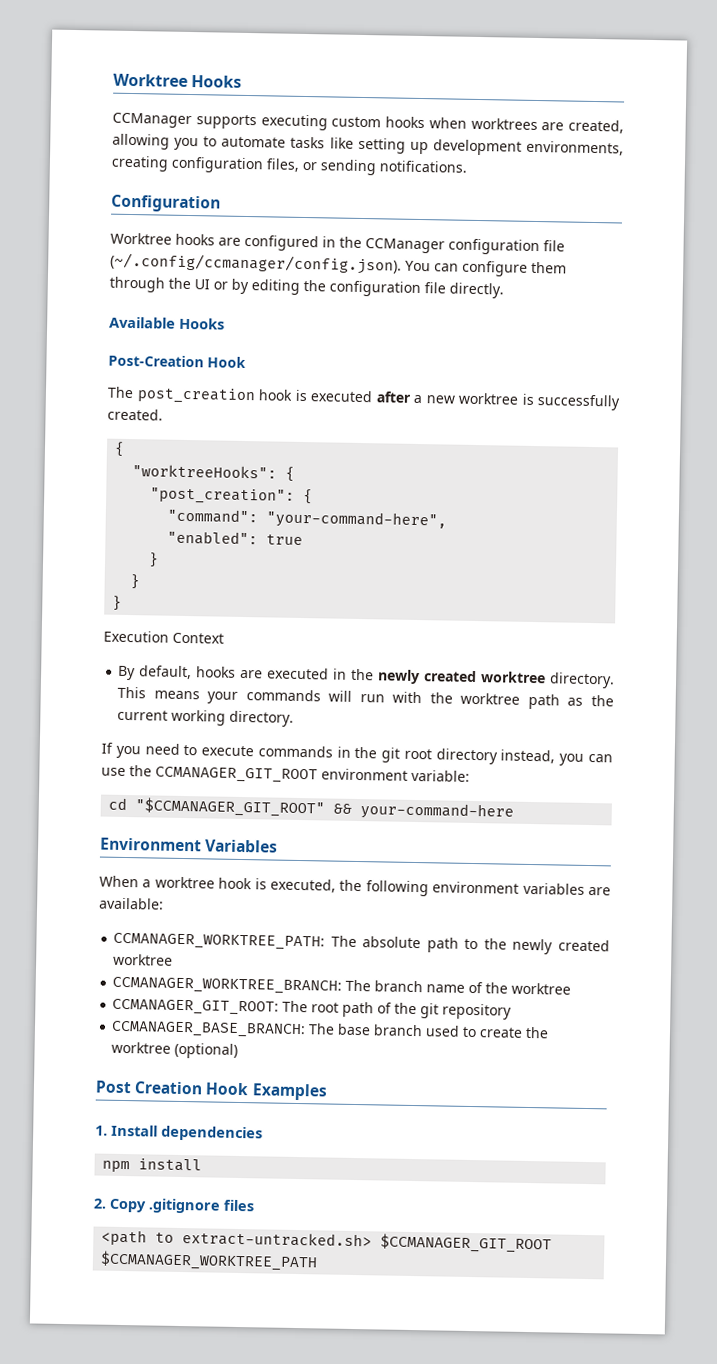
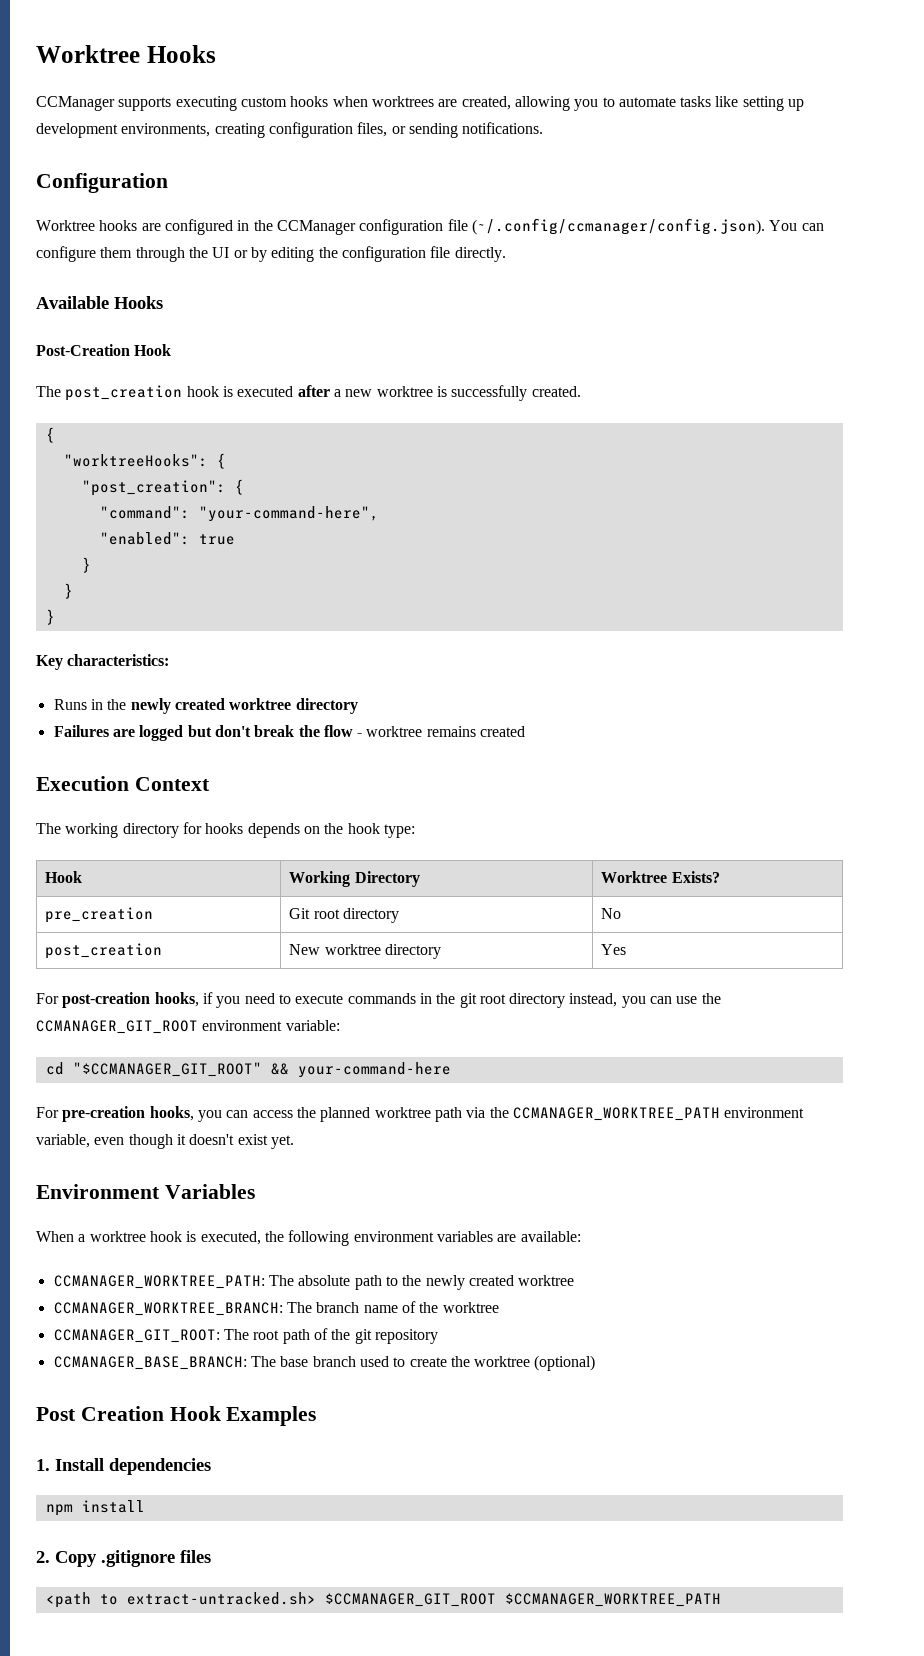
+ Key characteristics:
+ Runs in the newly created worktree directory
+ Failures are logged but don't break the flow - worktree remains created
  Execution Context
- By default, hooks are executed in the newly created worktree directory. This means your commands will run with the worktree path as the current working directory.
- If you need to execute commands in the git root directory instead, you can use the CCMANAGER_GIT_ROOT environment variable:
+ The working directory for hooks depends on the hook type:
+ Hook | Working Directory | Worktree Exists?
+ pre_creation | Git root directory | No
+ post_creation | New worktree directory | Yes
+ For post-creation hooks, if you need to execute commands in the git root directory instead, you can use the CCMANAGER_GIT_ROOT environment variable:
+ For pre-creation hooks, you can access the planned worktree path via the CCMANAGER_WORKTREE_PATH environment variable, even though it doesn't exist yet.

